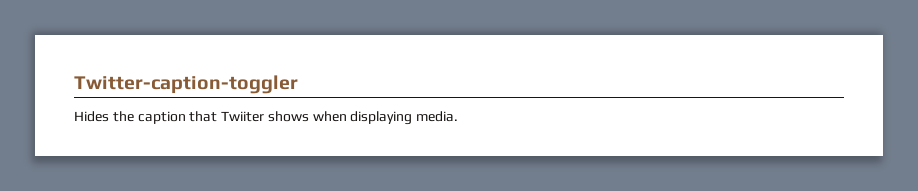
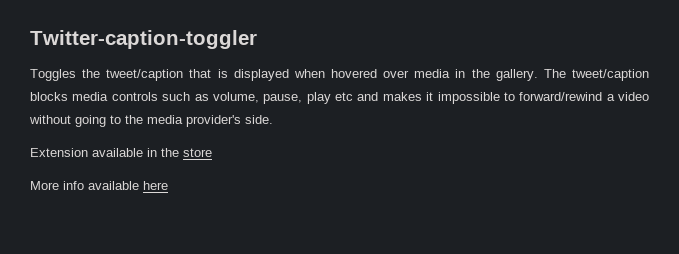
- Hides the caption that Twiiter shows when displaying media.
+ Toggles the tweet/caption that is displayed when hovered over media in the gallery. The tweet/caption blocks media controls such as volume, pause, play etc and makes it impossible to forward/rewind a video without going to the media provider's side.
+ Extension available in the store
+ More info available here

